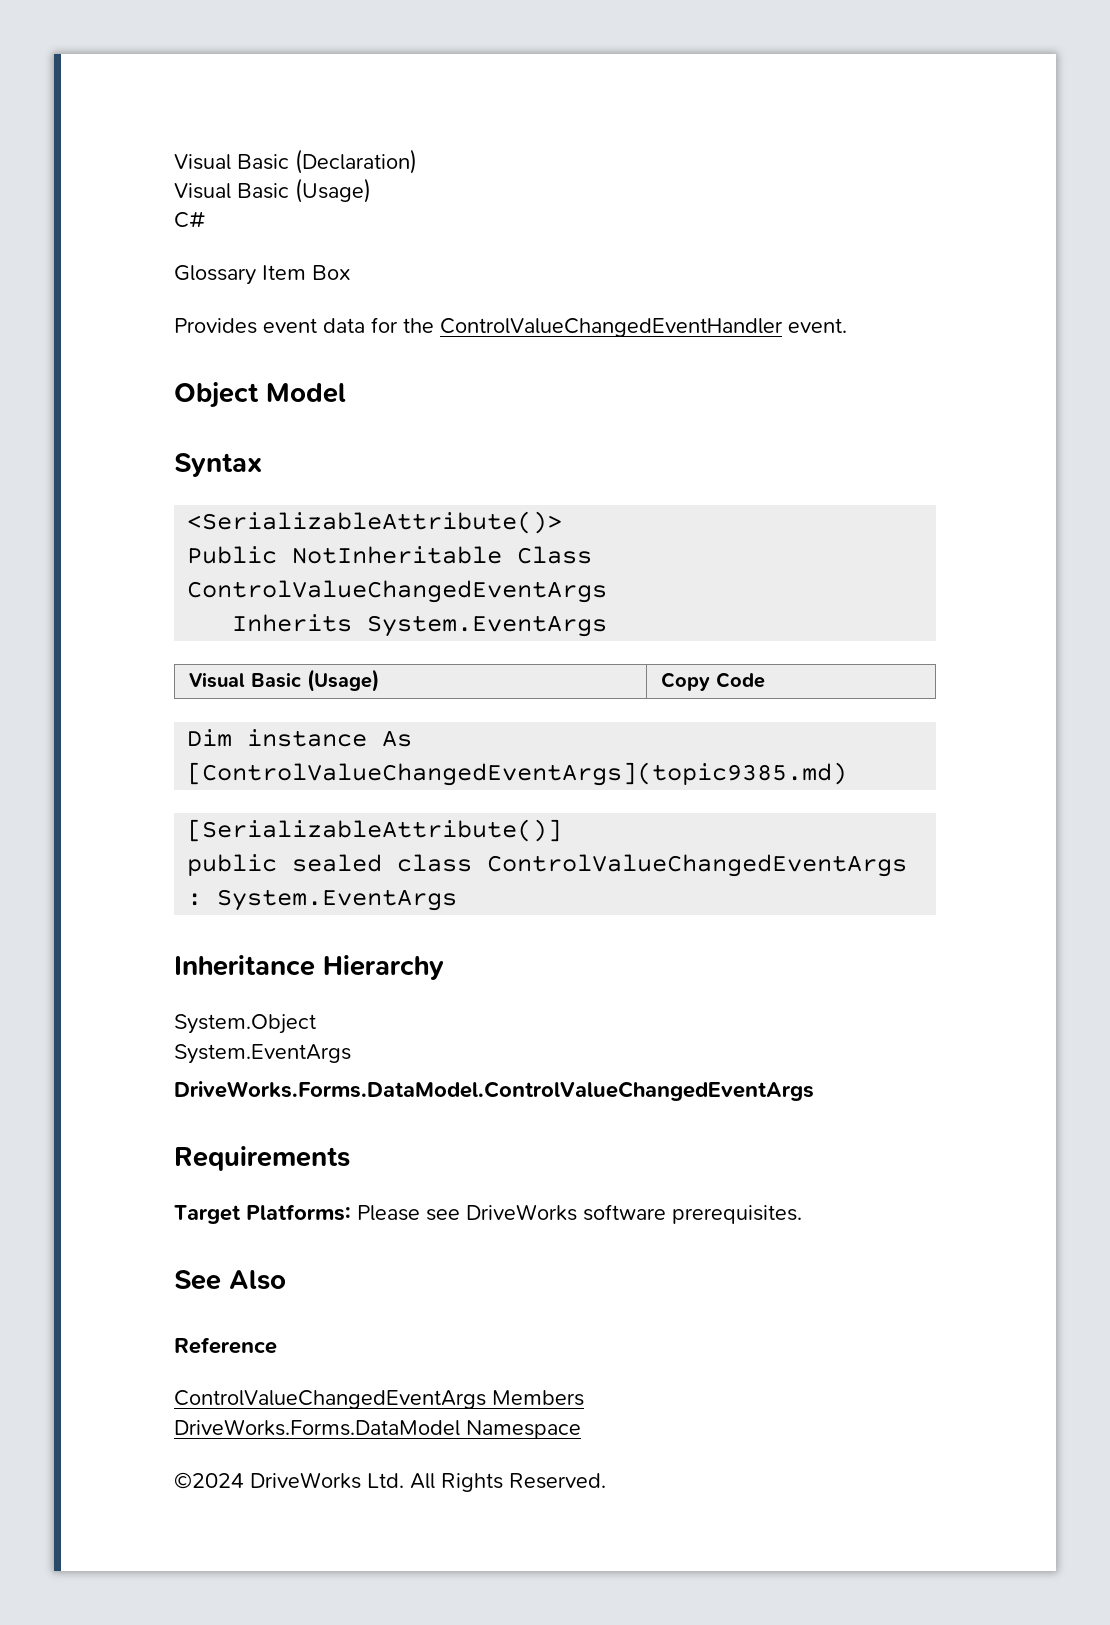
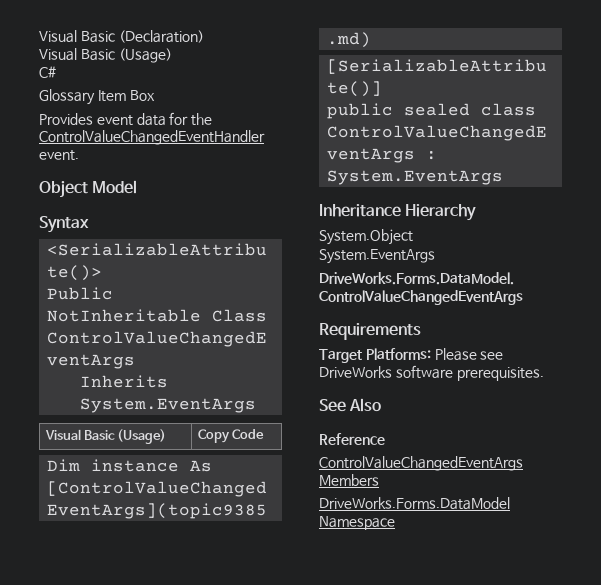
- ©2024 DriveWorks Ltd. All Rights Reserved.

